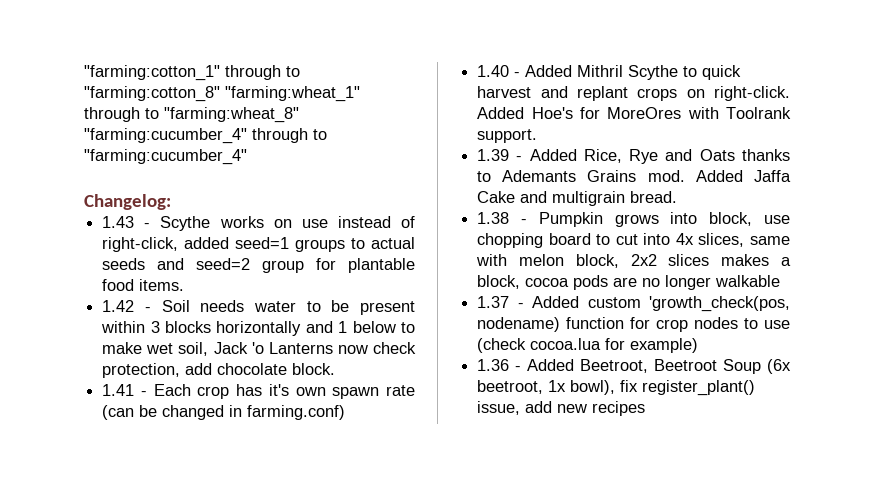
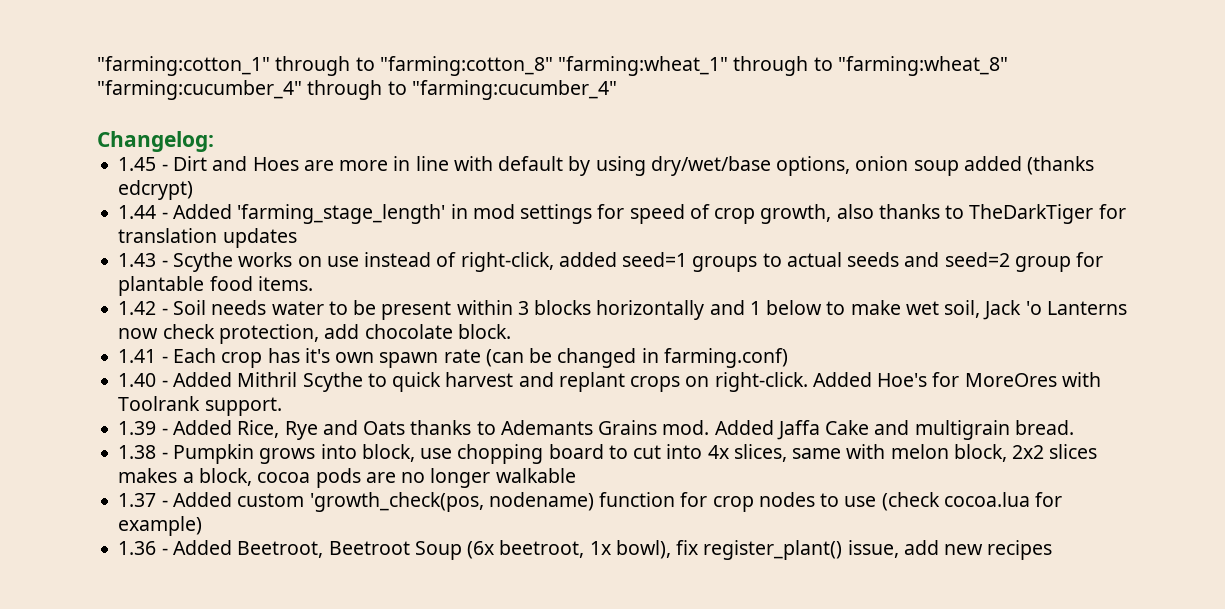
+ 1.45 - Dirt and Hoes are more in line with default by using dry/wet/base options, onion soup added (thanks edcrypt)
+ 1.44 - Added 'farming_stage_length' in mod settings for speed of crop growth, also thanks to TheDarkTiger for translation updates

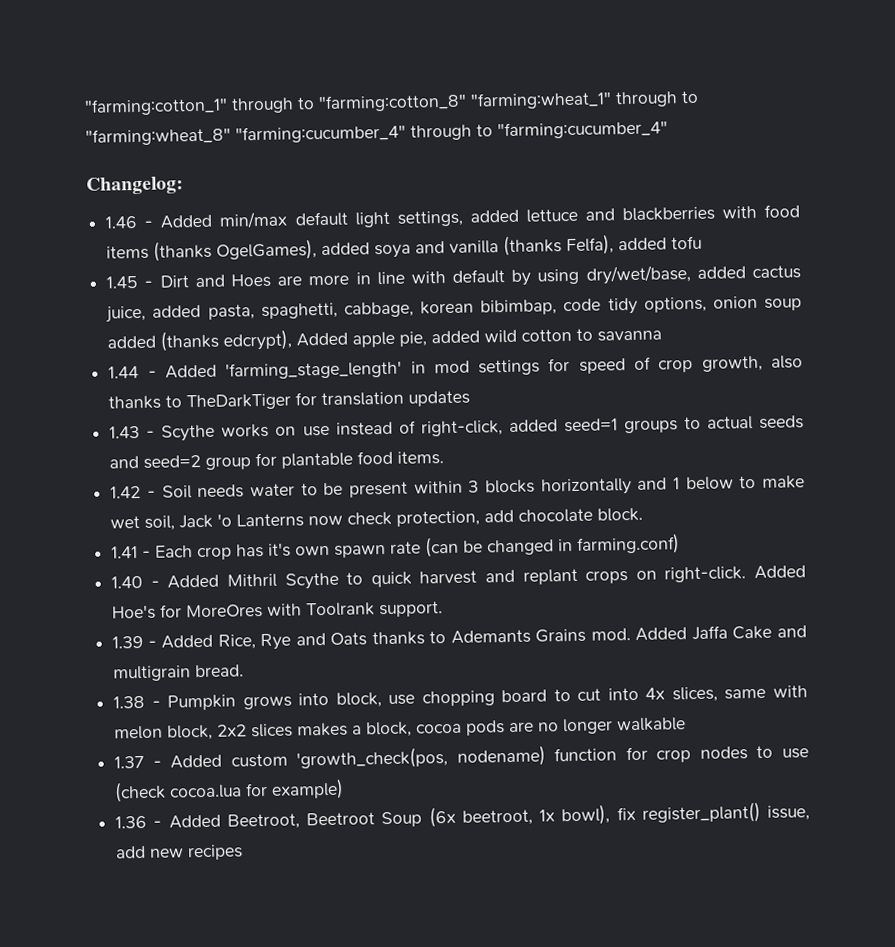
+ 1.46 - Added min/max default light settings, added lettuce and blackberries with food items (thanks OgelGames), added soya and vanilla (thanks Felfa), added tofu
- 1.45 - Dirt and Hoes are more in line with default by using dry/wet/base options, onion soup added (thanks edcrypt)
+ 1.45 - Dirt and Hoes are more in line with default by using dry/wet/base, added cactus juice, added pasta, spaghetti, cabbage, korean bibimbap, code tidy options, onion soup added (thanks edcrypt), Added apple pie, added wild cotton to savanna

